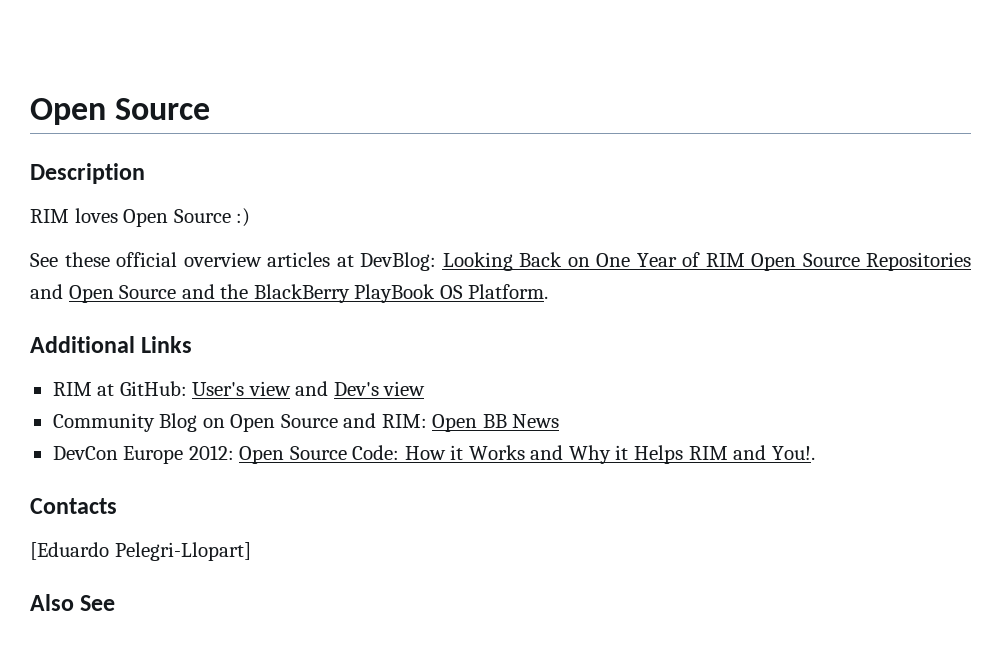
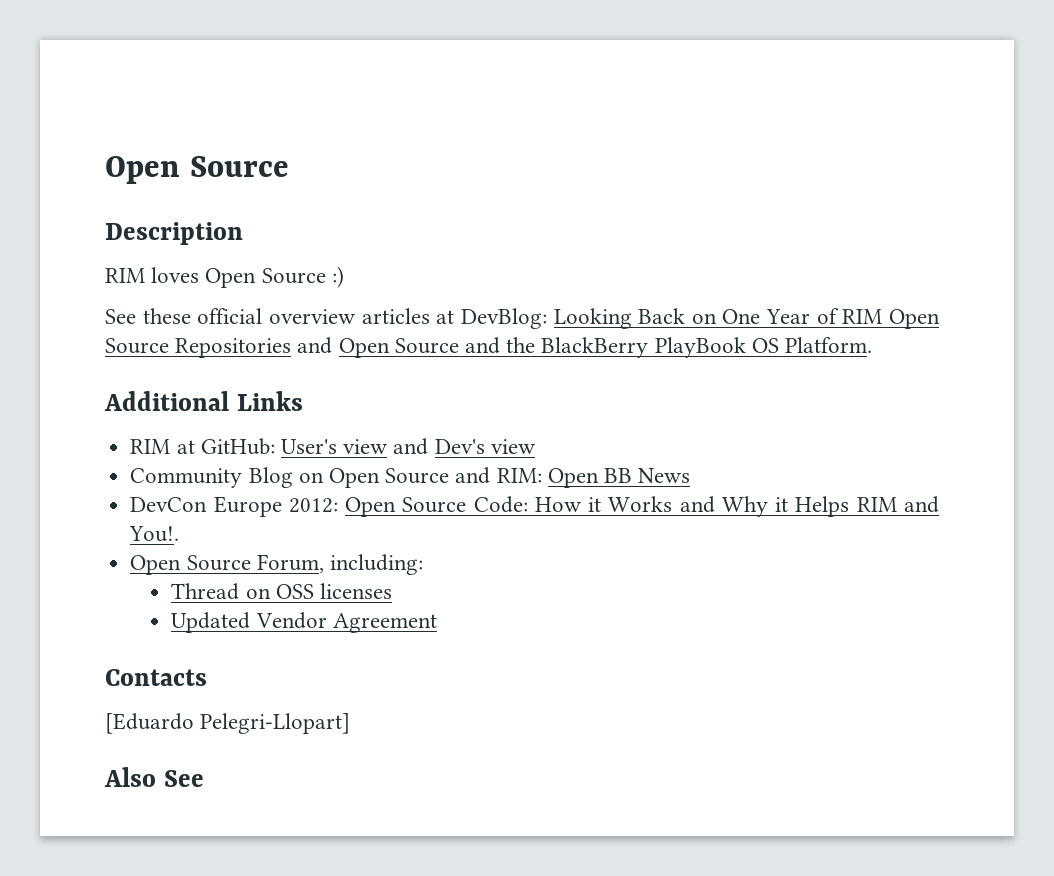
+ Open Source Forum, including:
+ Thread on OSS licenses
+ Updated Vendor Agreement

